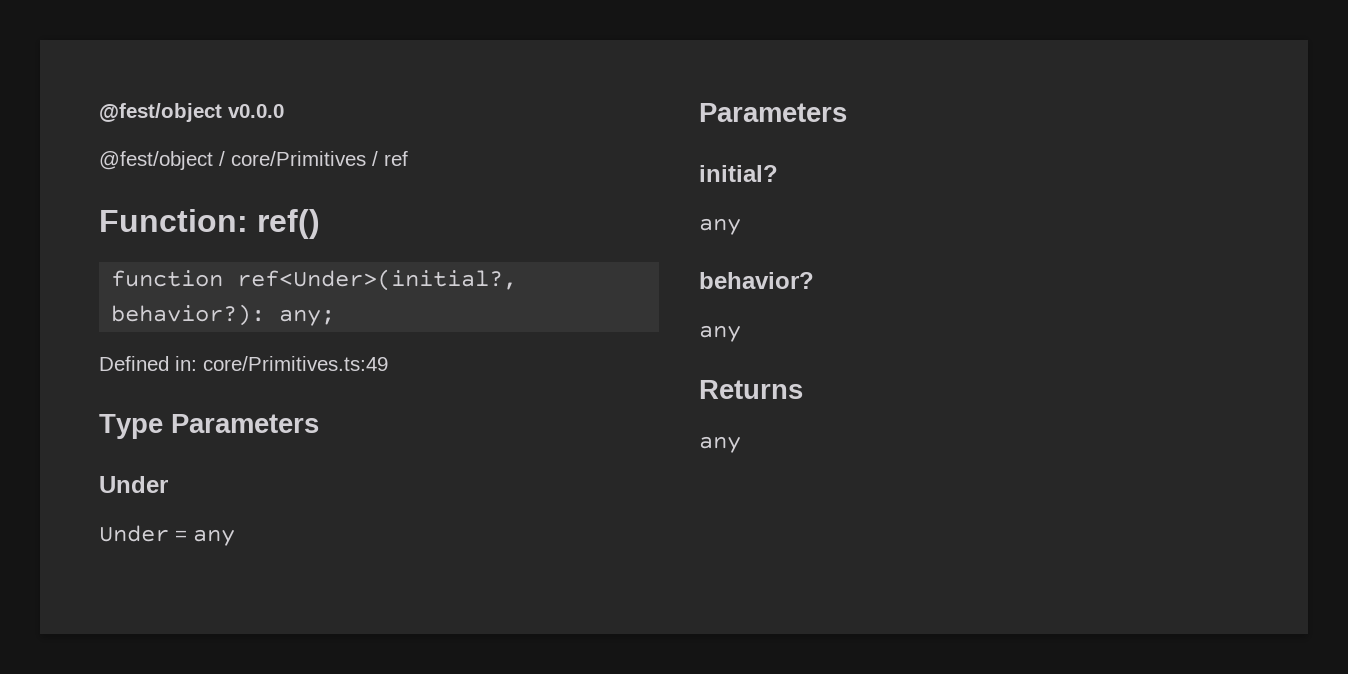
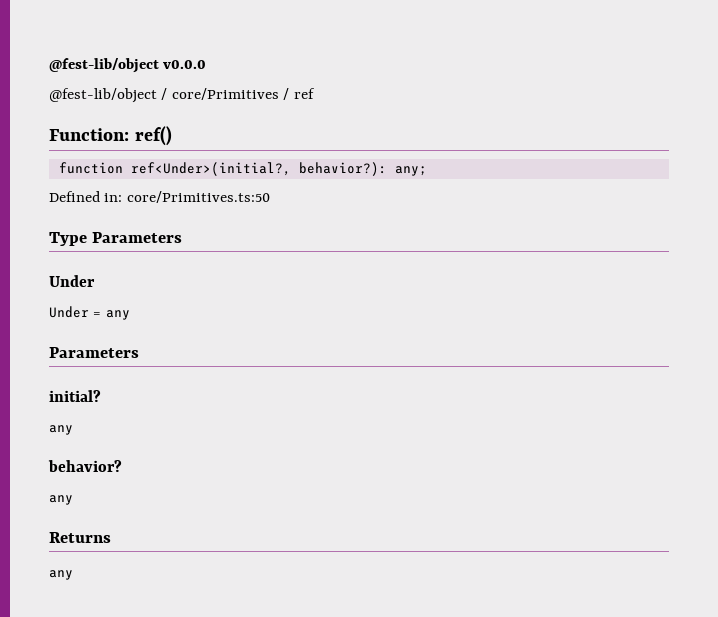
- @fest/object v0.0.0
+ @fest-lib/object v0.0.0
- @fest/object / core/Primitives / ref
+ @fest-lib/object / core/Primitives / ref
- Defined in: core/Primitives.ts:49
+ Defined in: core/Primitives.ts:50

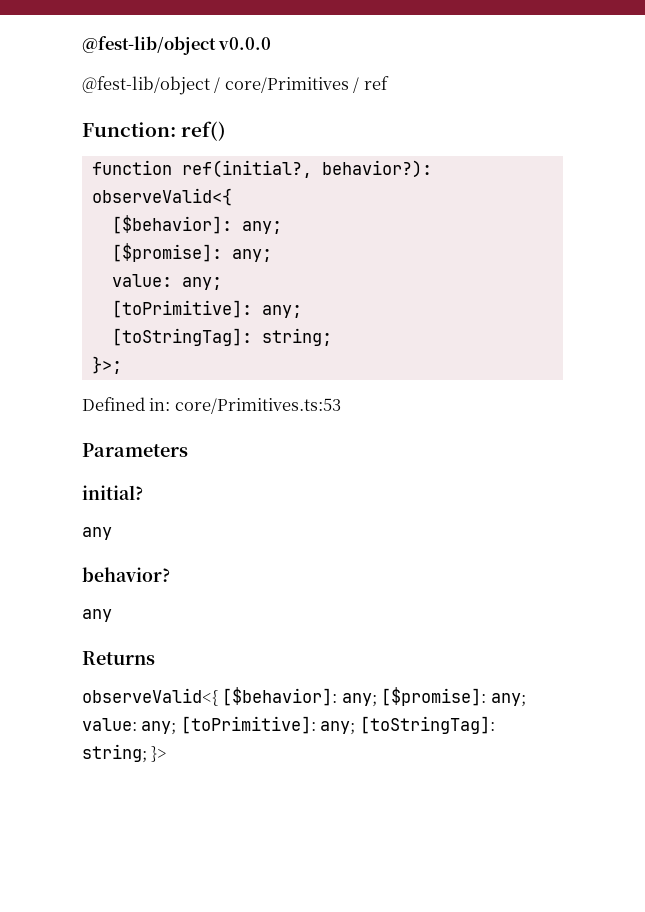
- function ref<Under>(initial?, behavior?): any;
- Defined in: core/Primitives.ts:50
- Type Parameters
- Under
- Under = any
+ function ref(initial?, behavior?): observeValid<{
+ [$behavior]: any;
+ [$promise]: any;
+ value: any;
+ [toPrimitive]: any;
+ [toStringTag]: string;
+ }>;
+ Defined in: core/Primitives.ts:53
  Returns
- any
+ observeValid<{ [$behavior]: any; [$promise]: any; value: any; [toPrimitive]: any; [toStringTag]: string; }>

